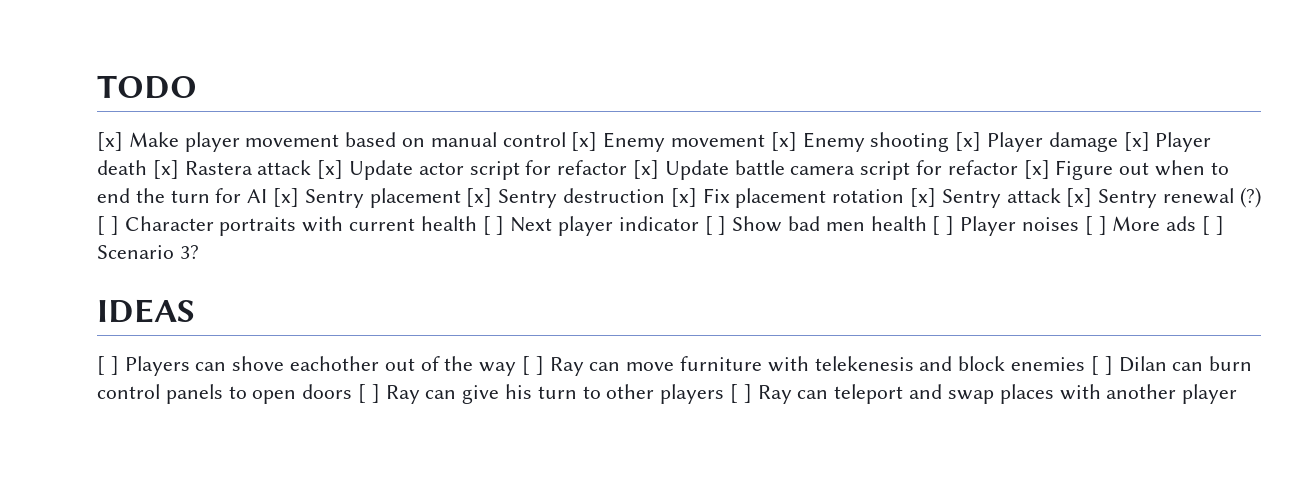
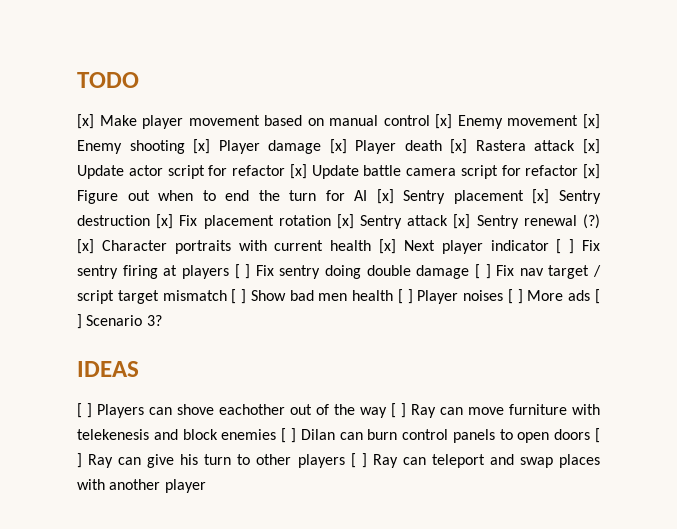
- [ ] Character portraits with current health [ ] Next player indicator [ ] Show bad men health [ ] Player noises [ ] More ads [ ] Scenario 3?
+ [x] Character portraits with current health [x] Next player indicator [ ] Fix sentry firing at players [ ] Fix sentry doing double damage [ ] Fix nav target / script target mismatch [ ] Show bad men health [ ] Player noises [ ] More ads [ ] Scenario 3?

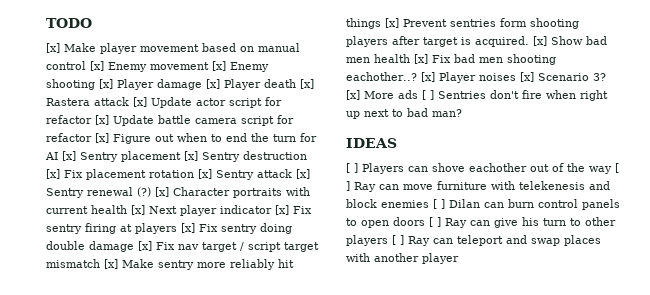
- [x] Character portraits with current health [x] Next player indicator [ ] Fix sentry firing at players [ ] Fix sentry doing double damage [ ] Fix nav target / script target mismatch [ ] Show bad men health [ ] Player noises [ ] More ads [ ] Scenario 3?
+ [x] Character portraits with current health [x] Next player indicator [x] Fix sentry firing at players [x] Fix sentry doing double damage [x] Fix nav target / script target mismatch [x] Make sentry more reliably hit things [x] Prevent sentries form shooting players after target is acquired. [x] Show bad men health [x] Fix bad men shooting eachother..? [x] Player noises [x] Scenario 3? [x] More ads [ ] Sentries don't fire when right up next to bad man?

